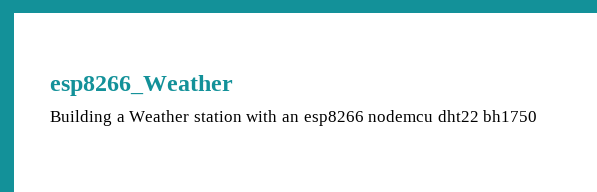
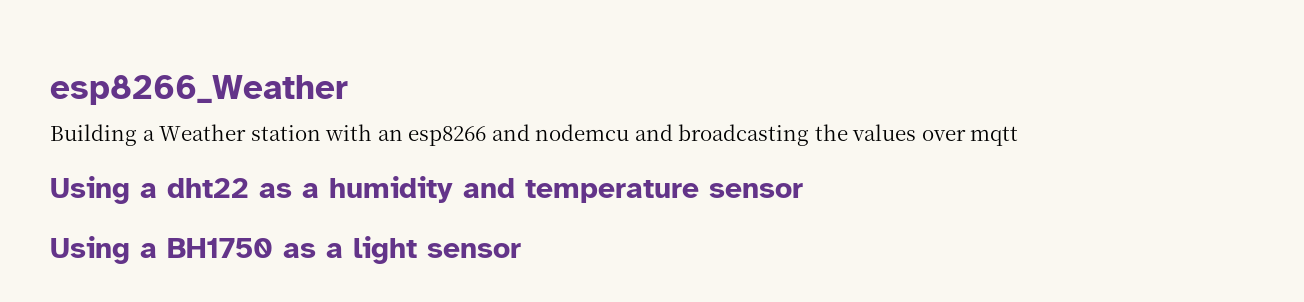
- Building a Weather station with an esp8266 nodemcu dht22 bh1750
+ Building a Weather station with an esp8266 and nodemcu and broadcasting the values over mqtt
+ Using a dht22 as a humidity and temperature sensor
+ Using a BH1750 as a light sensor

